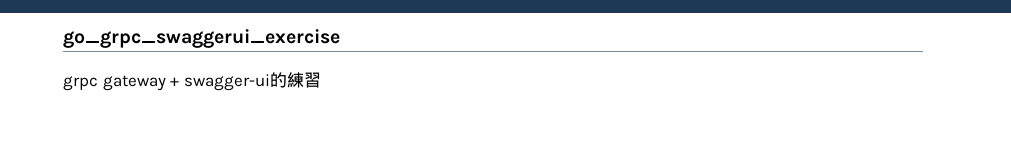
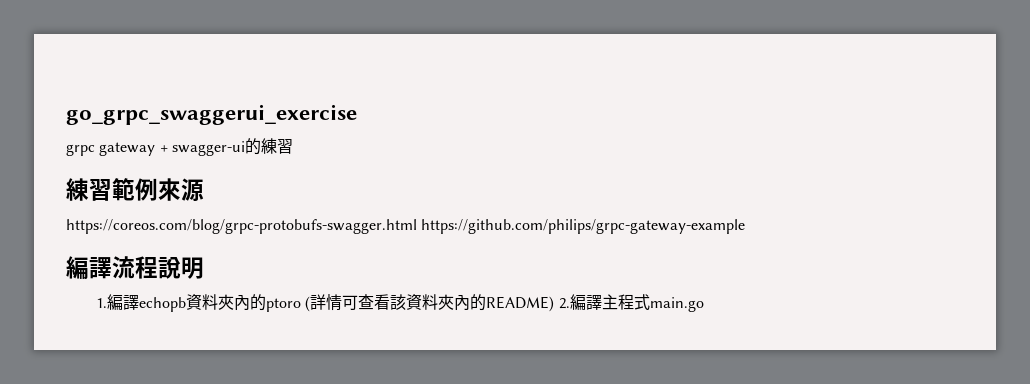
+ 練習範例來源
+ https://coreos.com/blog/grpc-protobufs-swagger.html https://github.com/philips/grpc-gateway-example
+ 編譯流程說明
+ 1.編譯echopb資料夾內的ptoro (詳情可查看該資料夾內的README) 2.編譯主程式main.go

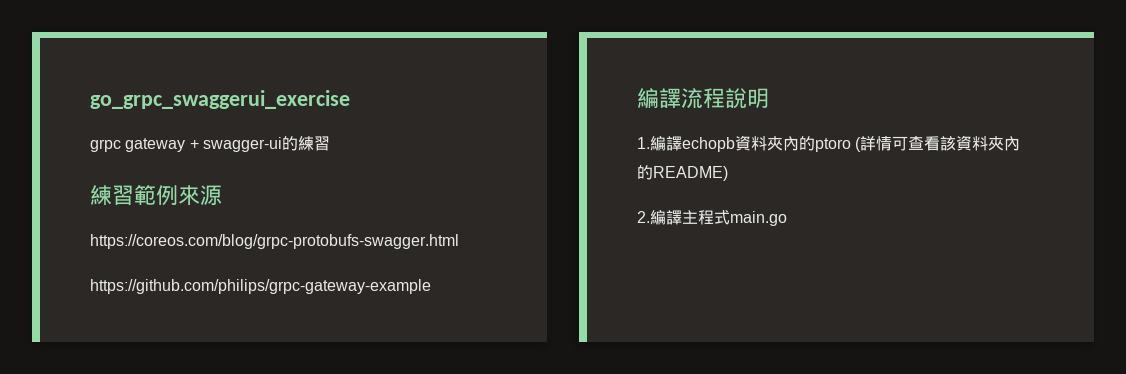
- https://coreos.com/blog/grpc-protobufs-swagger.html https://github.com/philips/grpc-gateway-example
+ https://coreos.com/blog/grpc-protobufs-swagger.html
+ https://github.com/philips/grpc-gateway-example
- 1.編譯echopb資料夾內的ptoro (詳情可查看該資料夾內的README) 2.編譯主程式main.go
+ 1.編譯echopb資料夾內的ptoro (詳情可查看該資料夾內的README)
+ 2.編譯主程式main.go

